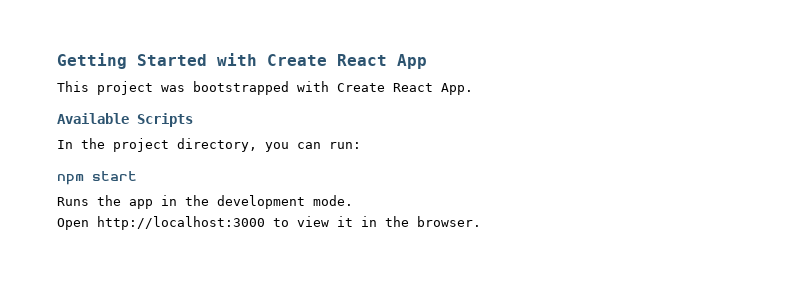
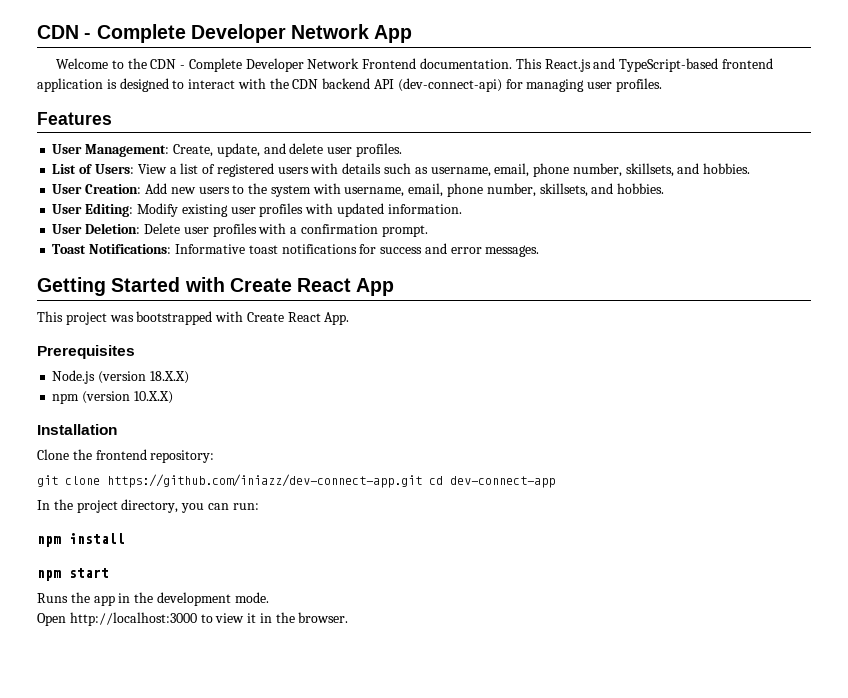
+ CDN - Complete Developer Network App
+ Welcome to the CDN - Complete Developer Network Frontend documentation. This React.js and TypeScript-based frontend application is designed to interact with the CDN backend API (dev-connect-api) for managing user profiles.
+ Features
+ User Management: Create, update, and delete user profiles.
+ List of Users: View a list of registered users with details such as username, email, phone number, skillsets, and hobbies.
+ User Creation: Add new users to the system with username, email, phone number, skillsets, and hobbies.
+ User Editing: Modify existing user profiles with updated information.
+ User Deletion: Delete user profiles with a confirmation prompt.
+ Toast Notifications: Informative toast notifications for success and error messages.
- Available Scripts
+ Prerequisites
+ Node.js (version 18.X.X)
+ npm (version 10.X.X)
+ Installation
+ Clone the frontend repository:
+ git clone https://github.com/iniazz/dev-connect-app.git cd dev-connect-app
+ npm install

